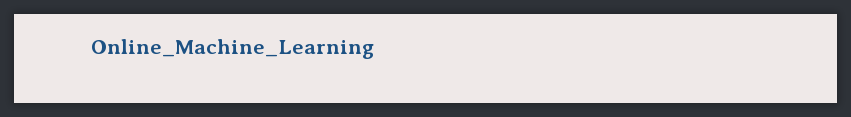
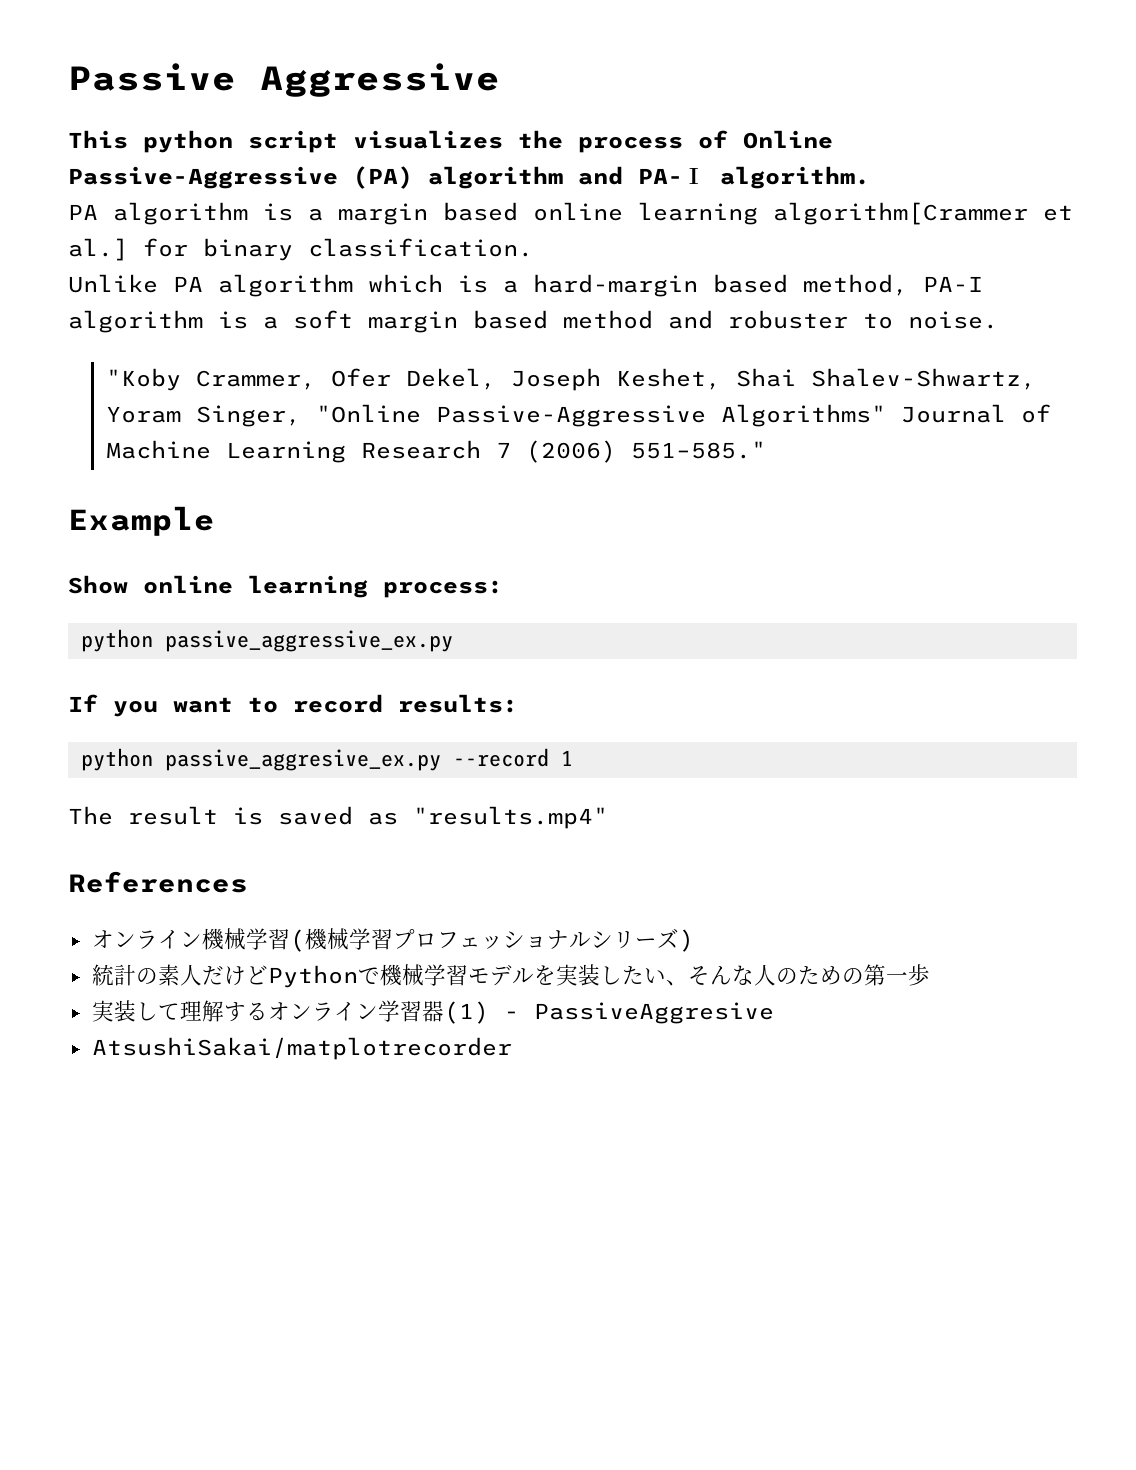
- Online_Machine_Learning
+ Passive Aggressive
+ This python script visualizes the process of Online Passive-Aggressive (PA) algorithm and PA-Ⅰ algorithm.
+ PA algorithm is a margin based online learning algorithm[Crammer et al.] for binary classification.
+ Unlike PA algorithm which is a hard-margin based method, PA-I algorithm is a soft margin based method and robuster to noise.
+ "Koby Crammer, Ofer Dekel, Joseph Keshet, Shai Shalev-Shwartz, Yoram Singer, "Online Passive-Aggressive Algorithms" Journal of Machine Learning Research 7 (2006) 551–585."
+ Example
+ Show online learning process:
+ python passive_aggressive_ex.py
+ If you want to record results:
+ python passive_aggresive_ex.py --record 1
+ The result is saved as "results.mp4"
+ References
+ オンライン機械学習(機械学習プロフェッショナルシリーズ)
+ 統計の素人だけどPythonで機械学習モデルを実装したい、そんな人のための第一歩
+ 実装して理解するオンライン学習器(1) - PassiveAggresive
+ AtsushiSakai/matplotrecorder

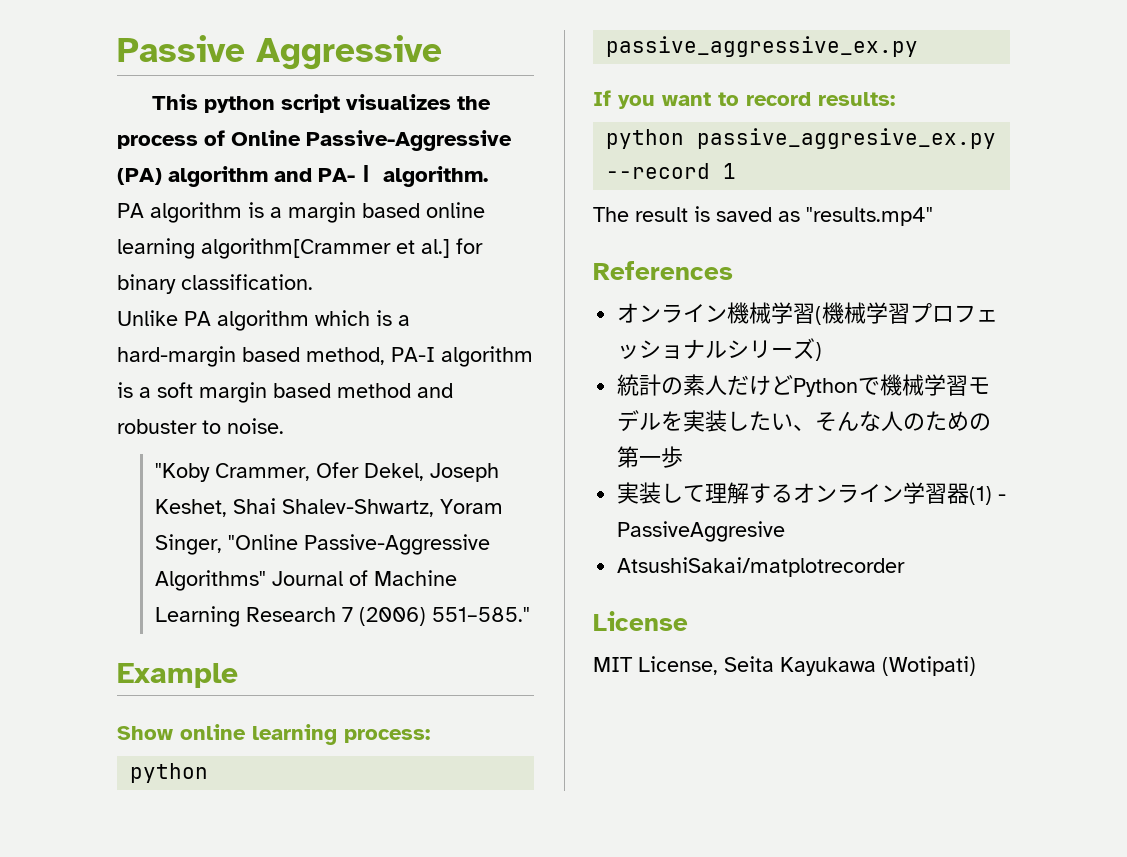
+ License
+ MIT License, Seita Kayukawa (Wotipati)

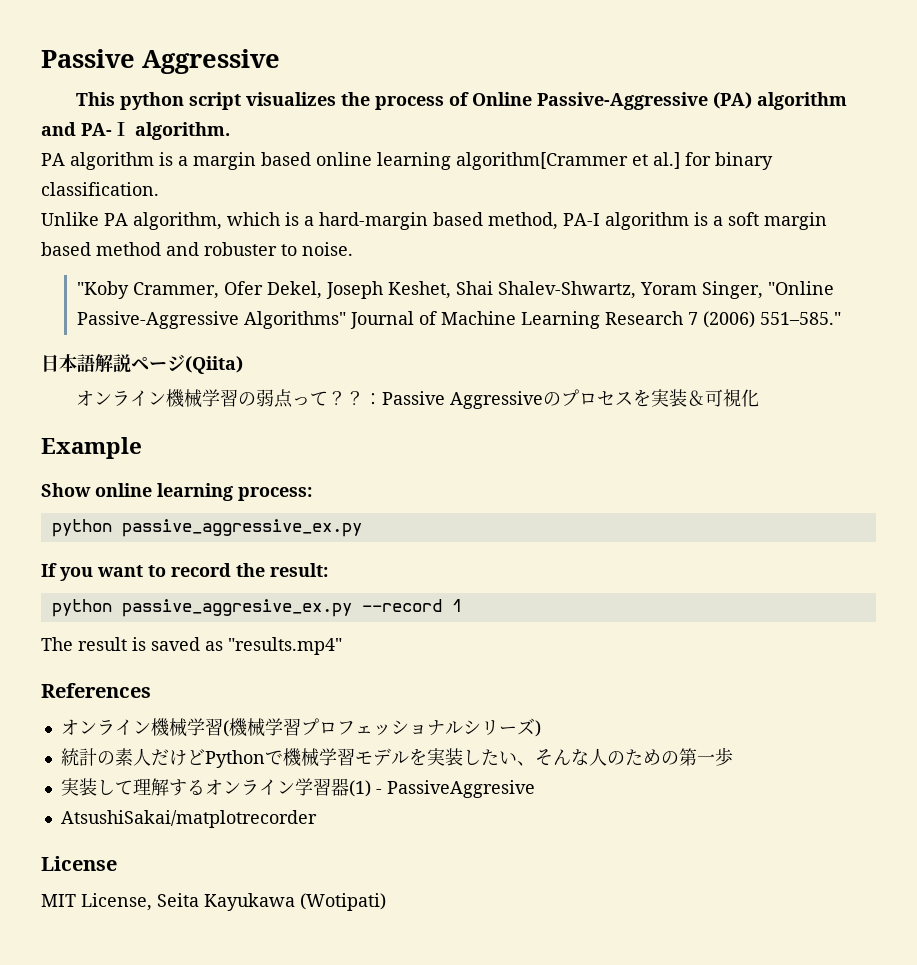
- Unlike PA algorithm which is a hard-margin based method, PA-I algorithm is a soft margin based method and robuster to noise.
+ Unlike PA algorithm, which is a hard-margin based method, PA-I algorithm is a soft margin based method and robuster to noise.
+ 日本語解説ページ(Qiita)
+ オンライン機械学習の弱点って？？：Passive Aggressiveのプロセスを実装＆可視化
- If you want to record results:
+ If you want to record the result:

